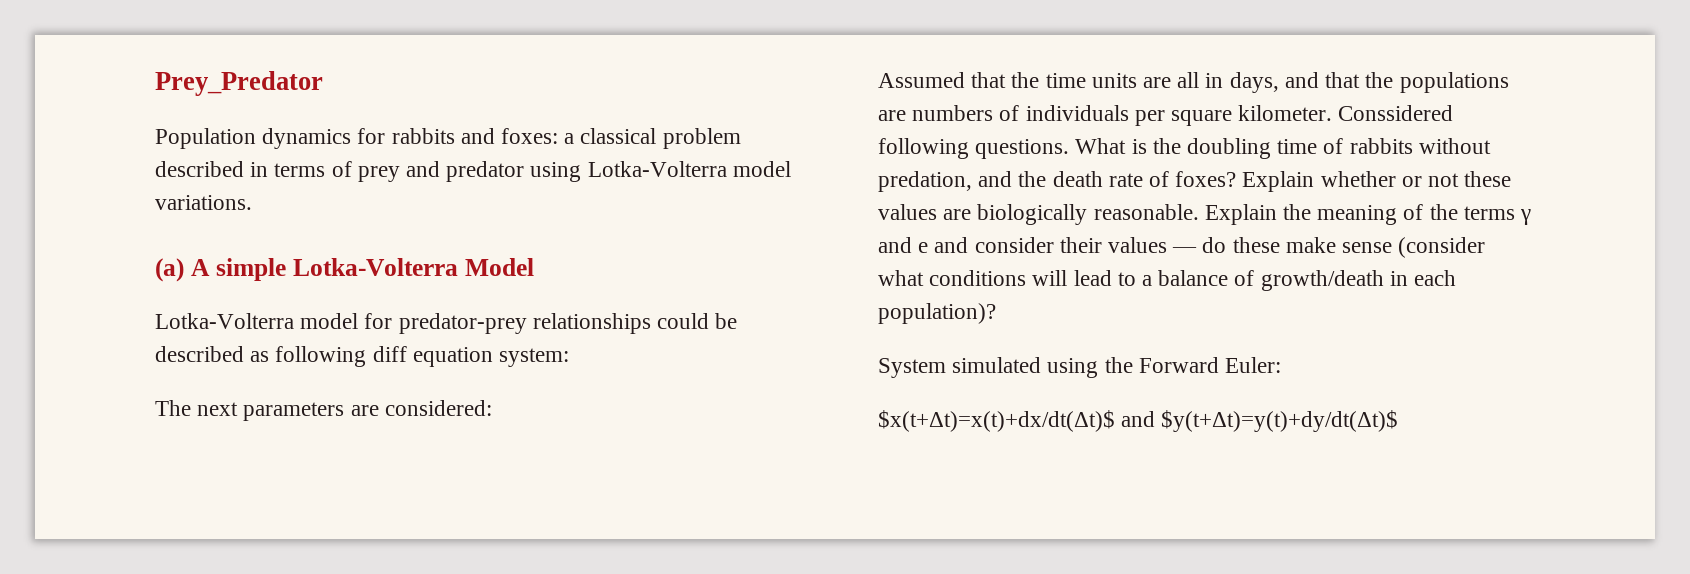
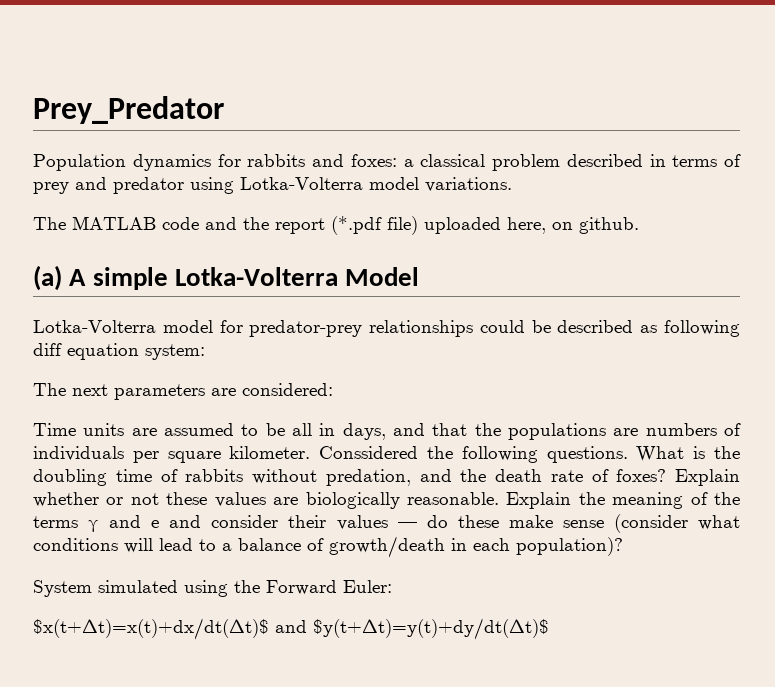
+ The MATLAB code and the report (*.pdf file) uploaded here, on github.
- Assumed that the time units are all in days, and that the populations are numbers of individuals per square kilometer.
+ Time units are assumed to be all in days, and that the populations are numbers of individuals per square kilometer.
- Conssidered following questions.
+ Conssidered the following questions.

